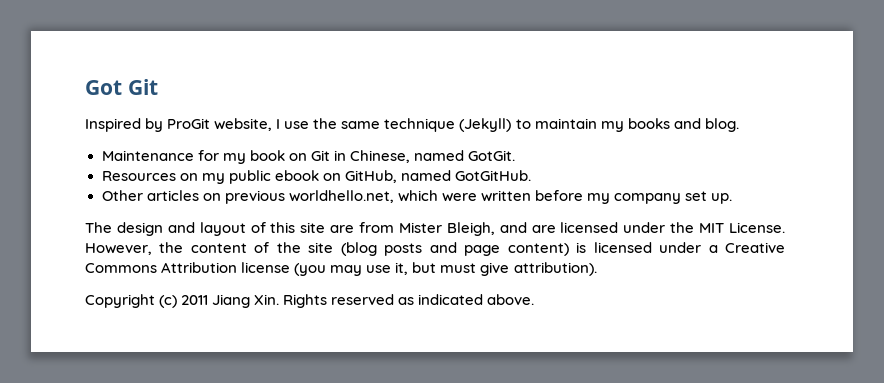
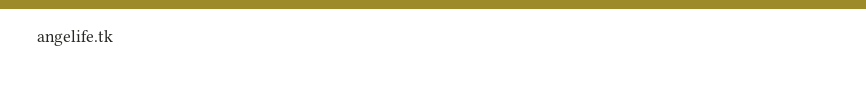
- Got Git
- Inspired by ProGit website, I use the same technique (Jekyll) to maintain my books and blog.
- Maintenance for my book on Git in Chinese, named GotGit.
- Resources on my public ebook on GitHub, named GotGitHub.
- Other articles on previous worldhello.net, which were written before my company set up.
- The design and layout of this site are from Mister Bleigh, and are licensed under the MIT License. However, the content of the site (blog posts and page content) is licensed under a Creative Commons Attribution license (you may use it, but must give attribution).
- Copyright (c) 2011 Jiang Xin. Rights reserved as indicated above.
+ angelife.tk

